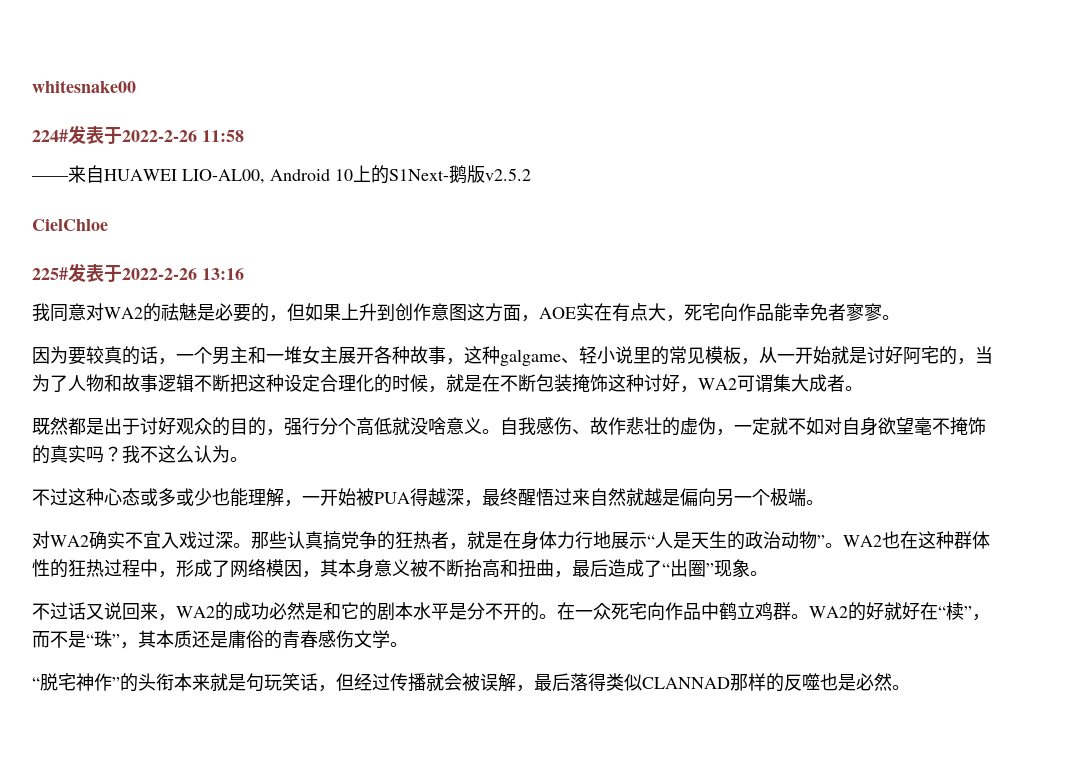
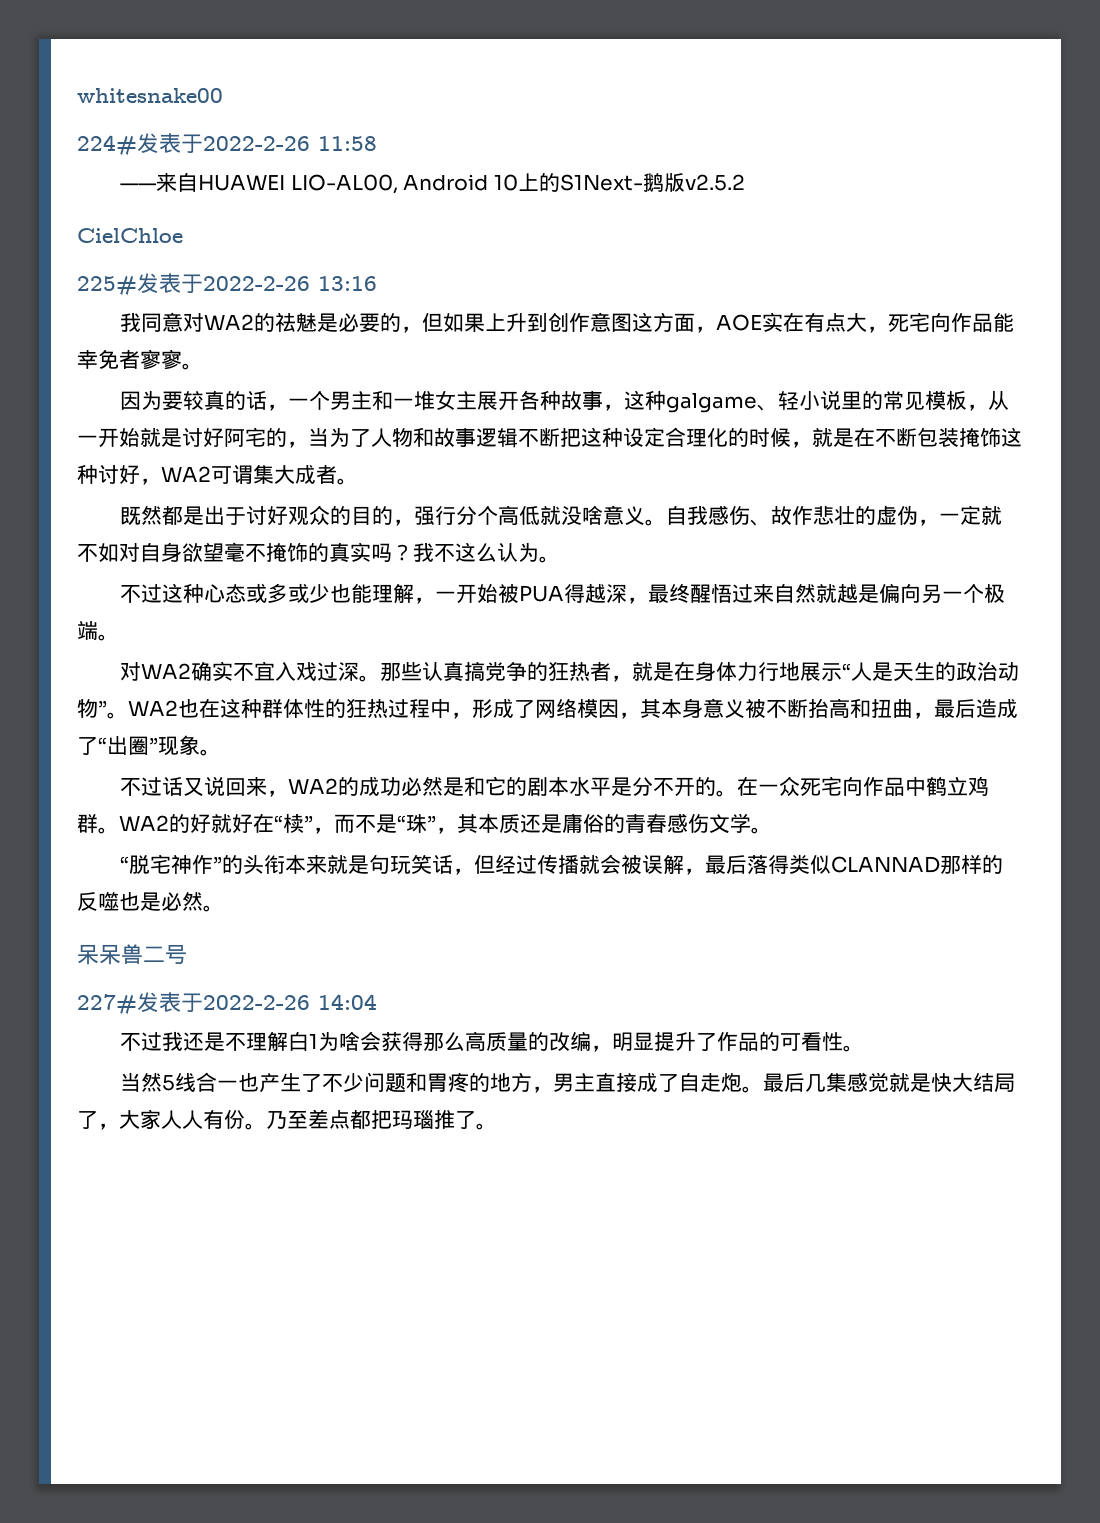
+ 呆呆兽二号
+ 227#发表于2022-2-26 14:04
+ 不过我还是不理解白1为啥会获得那么高质量的改编，明显提升了作品的可看性。
+ 当然5线合一也产生了不少问题和胃疼的地方，男主直接成了自走炮。最后几集感觉就是快大结局了，大家人人有份。乃至差点都把玛瑙推了。

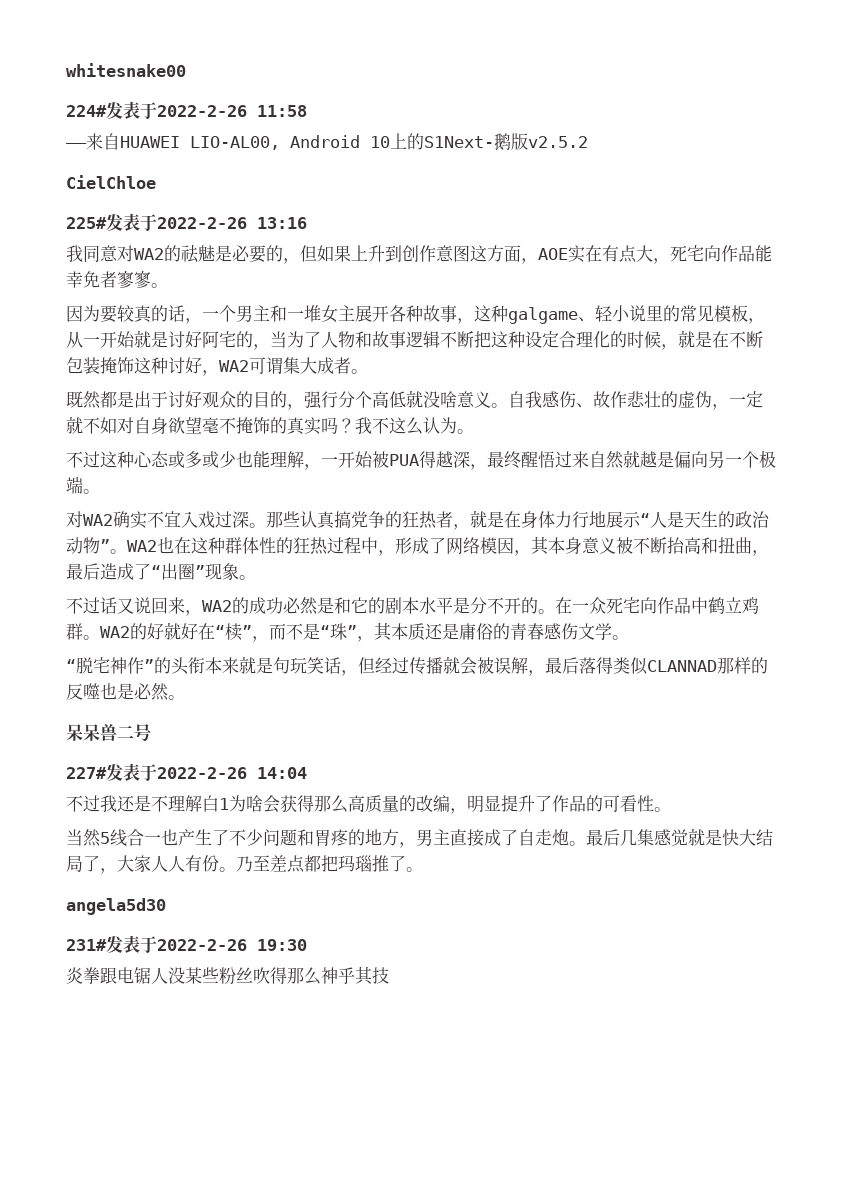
+ angela5d30
+ 231#发表于2022-2-26 19:30
+ 炎拳跟电锯人没某些粉丝吹得那么神乎其技

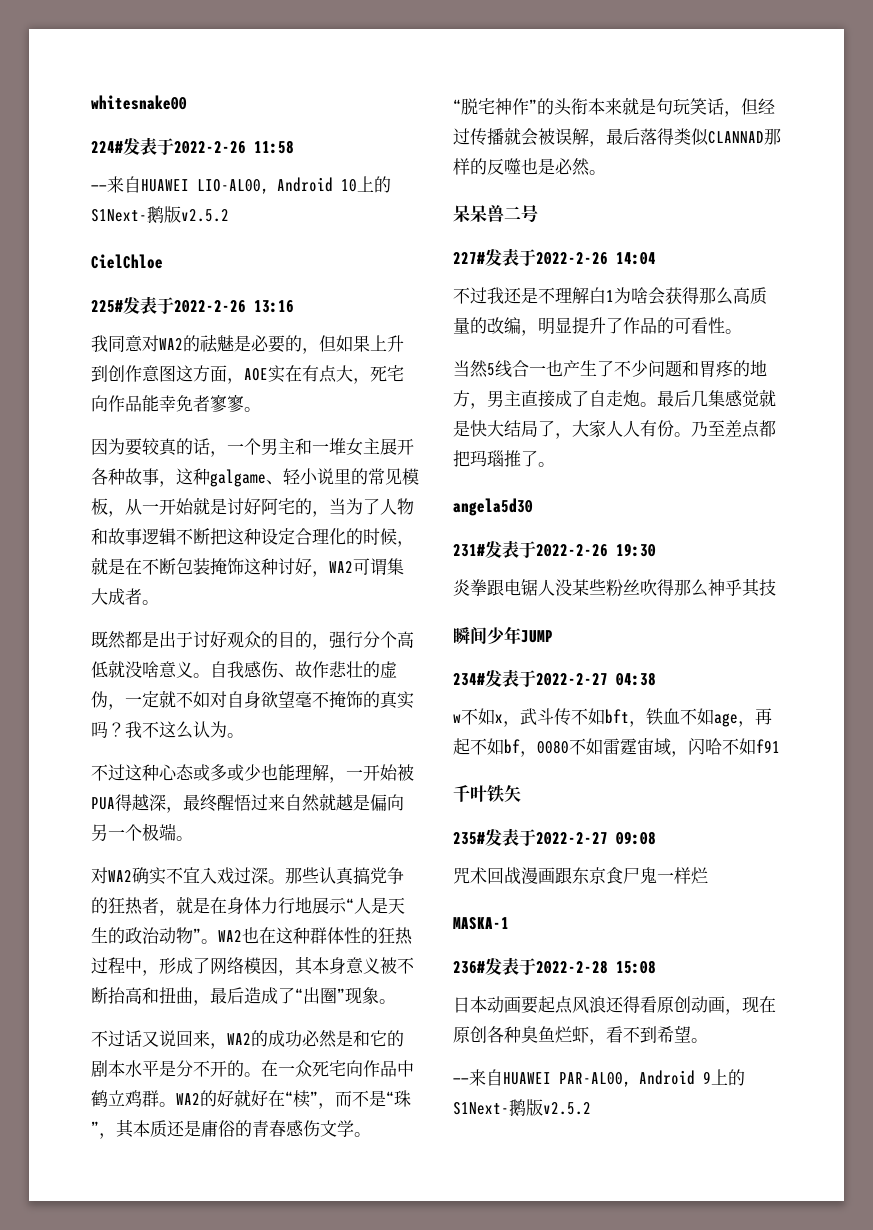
+ 瞬间少年JUMP
+ 234#发表于2022-2-27 04:38
+ w不如x，武斗传不如bft，铁血不如age，再起不如bf，0080不如雷霆宙域，闪哈不如f91
+ 千叶铁矢
+ 235#发表于2022-2-27 09:08
+ 咒术回战漫画跟东京食尸鬼一样烂
+ MASKA-1
+ 236#发表于2022-2-28 15:08
+ 日本动画要起点风浪还得看原创动画，现在原创各种臭鱼烂虾，看不到希望。
+ ——来自HUAWEI PAR-AL00, Android 9上的S1Next-鹅版v2.5.2

